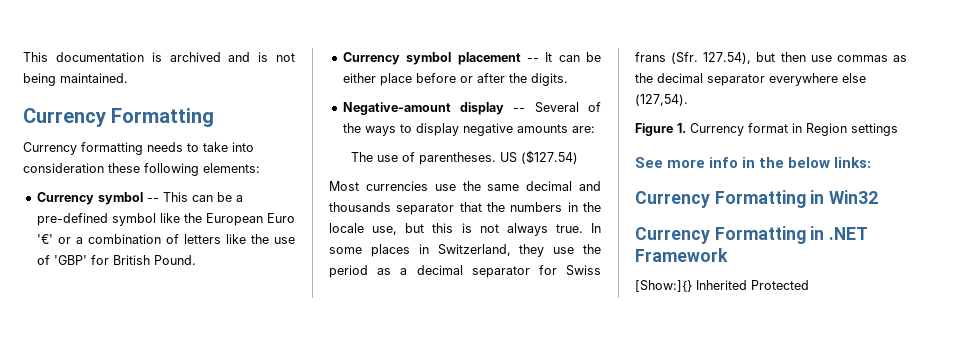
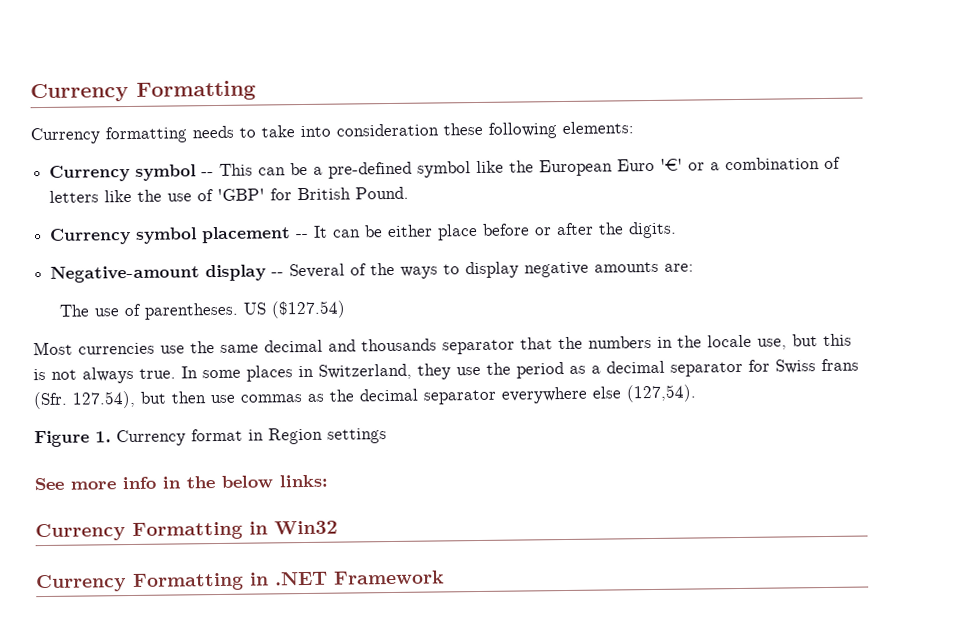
- This documentation is archived and is not being maintained.
- [Show:]{} Inherited Protected

